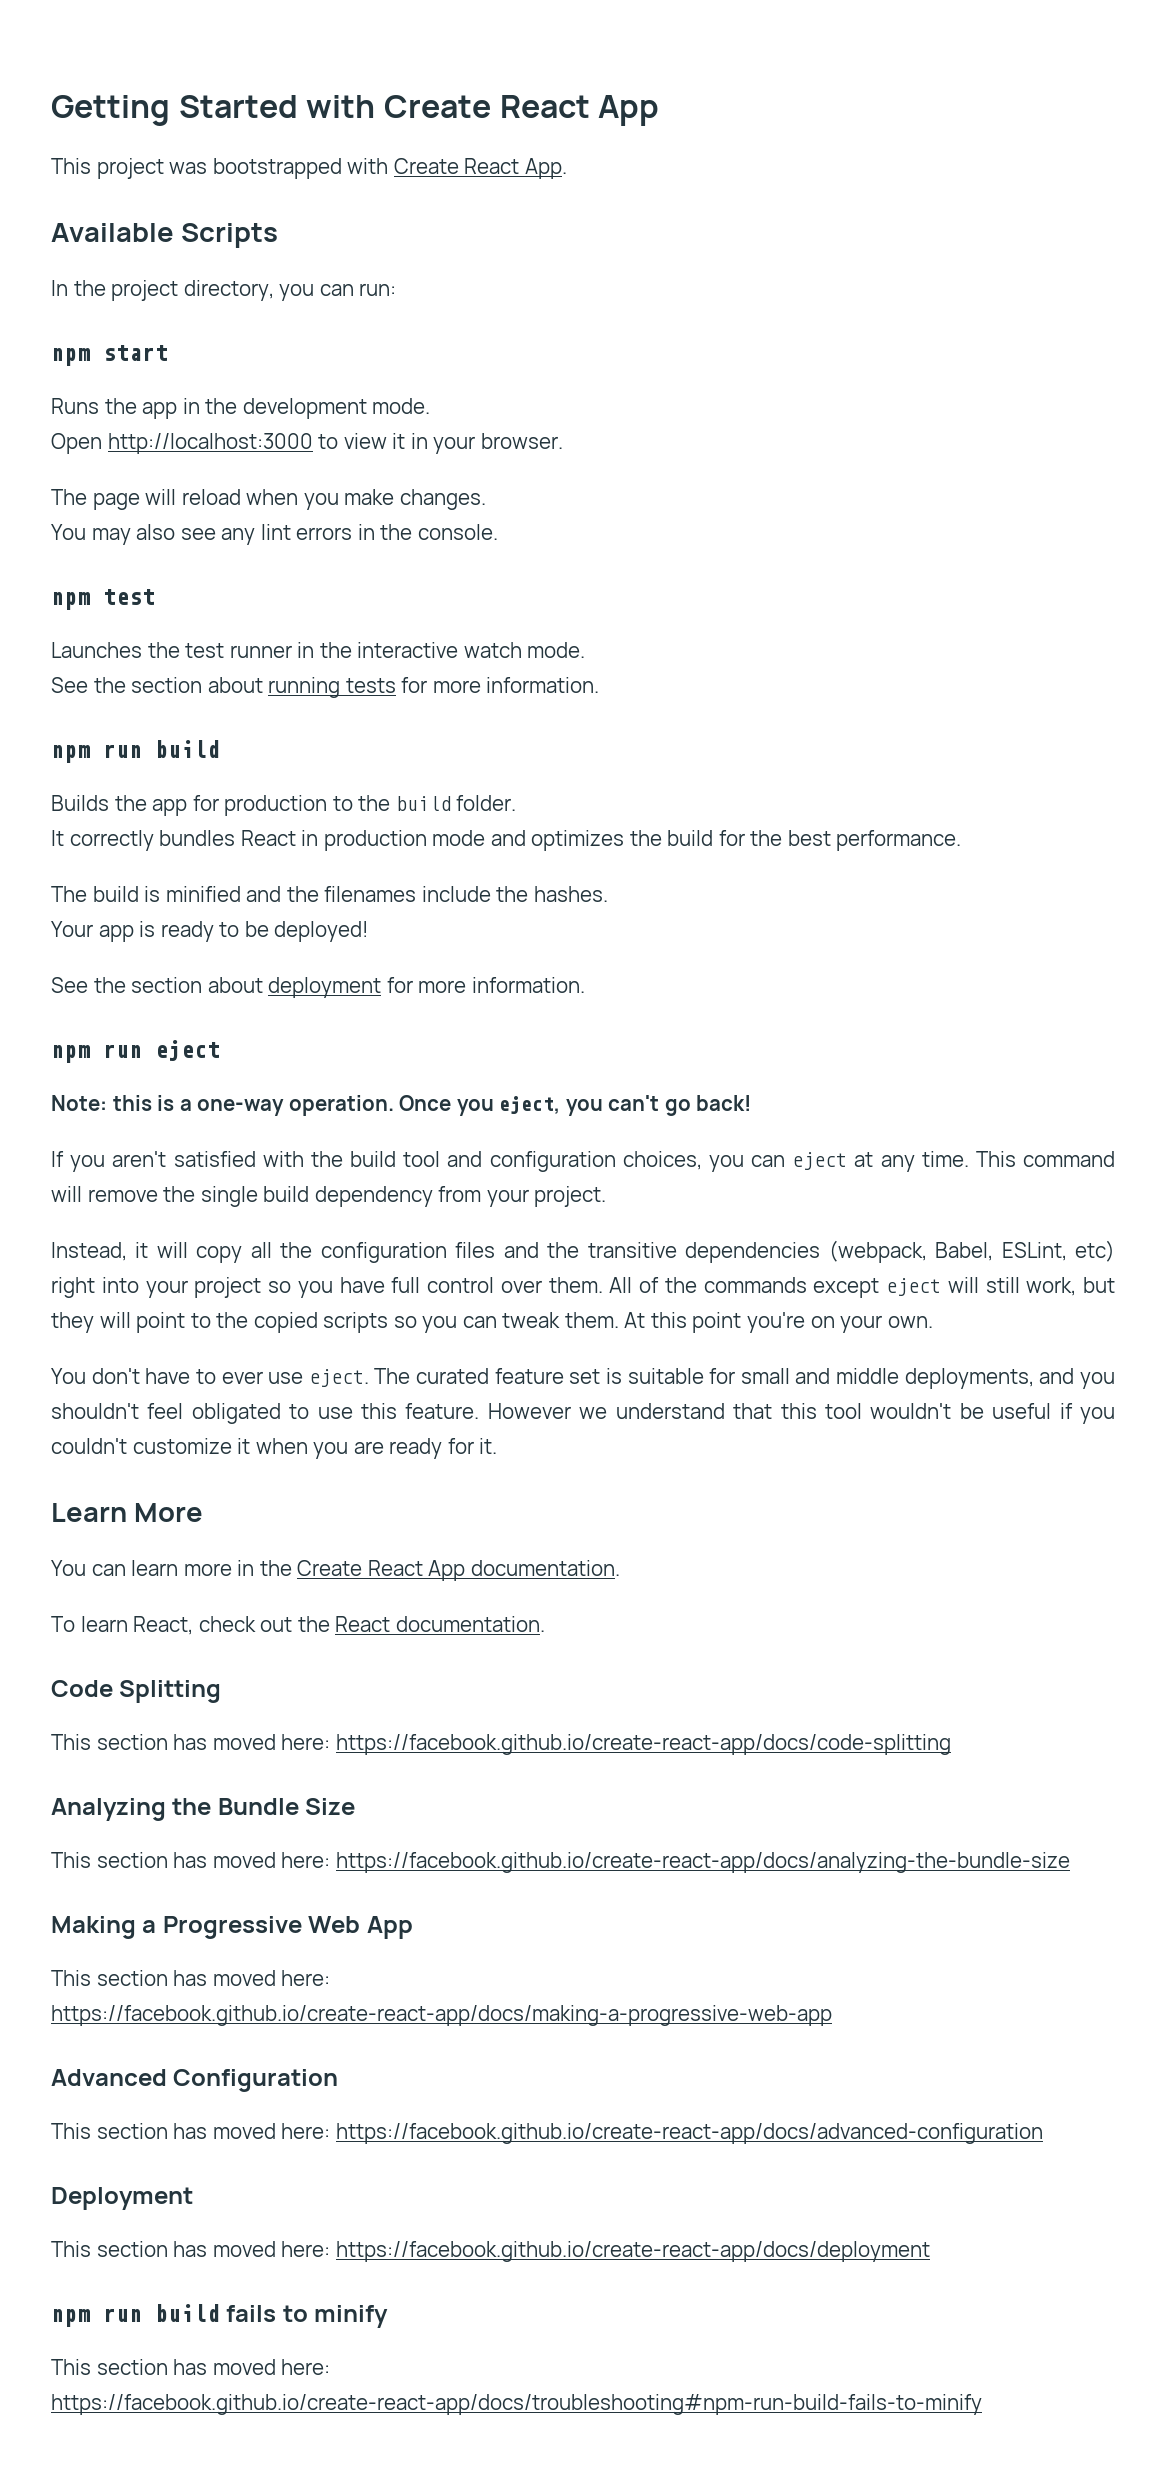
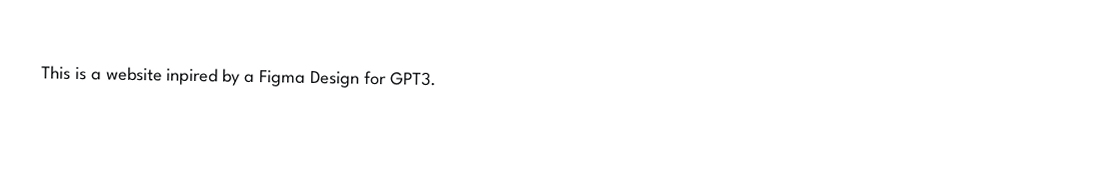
- Getting Started with Create React App
- This project was bootstrapped with Create React App.
- Available Scripts
- In the project directory, you can run:
- npm start
- Runs the app in the development mode.
- Open http://localhost:3000 to view it in your browser.
- The page will reload when you make changes.
- You may also see any lint errors in the console.
- npm test
- Launches the test runner in the interactive watch mode.
- See the section about running tests for more information.
- npm run build
- Builds the app for production to the build folder.
- It correctly bundles React in production mode and optimizes the build for the best performance.
- The build is minified and the filenames include the hashes.
- Your app is ready to be deployed!
- See the section about deployment for more information.
- npm run eject
- Note: this is a one-way operation. Once you eject, you can't go back!
- If you aren't satisfied with the build tool and configuration choices, you can eject at any time. This command will remove the single build dependency from your project.
- Instead, it will copy all the configuration files and the transitive dependencies (webpack, Babel, ESLint, etc) right into your project so you have full control over them. All of the commands except eject will still work, but they will point to the copied scripts so you can tweak them. At this point you're on your own.
- You don't have to ever use eject. The curated feature set is suitable for small and middle deployments, and you shouldn't feel obligated to use this feature. However we understand that this tool wouldn't be useful if you couldn't customize it when you are ready for it.
- Learn More
- You can learn more in the Create React App documentation.
- To learn React, check out the React documentation.
- Code Splitting
- This section has moved here: https://facebook.github.io/create-react-app/docs/code-splitting
- Analyzing the Bundle Size
- This section has moved here: https://facebook.github.io/create-react-app/docs/analyzing-the-bundle-size
- Making a Progressive Web App
- This section has moved here: https://facebook.github.io/create-react-app/docs/making-a-progressive-web-app
- Advanced Configuration
- This section has moved here: https://facebook.github.io/create-react-app/docs/advanced-configuration
- Deployment
- This section has moved here: https://facebook.github.io/create-react-app/docs/deployment
- npm run build fails to minify
- This section has moved here: https://facebook.github.io/create-react-app/docs/troubleshooting#npm-run-build-fails-to-minify
+ This is a website inpired by a Figma Design for GPT3.

